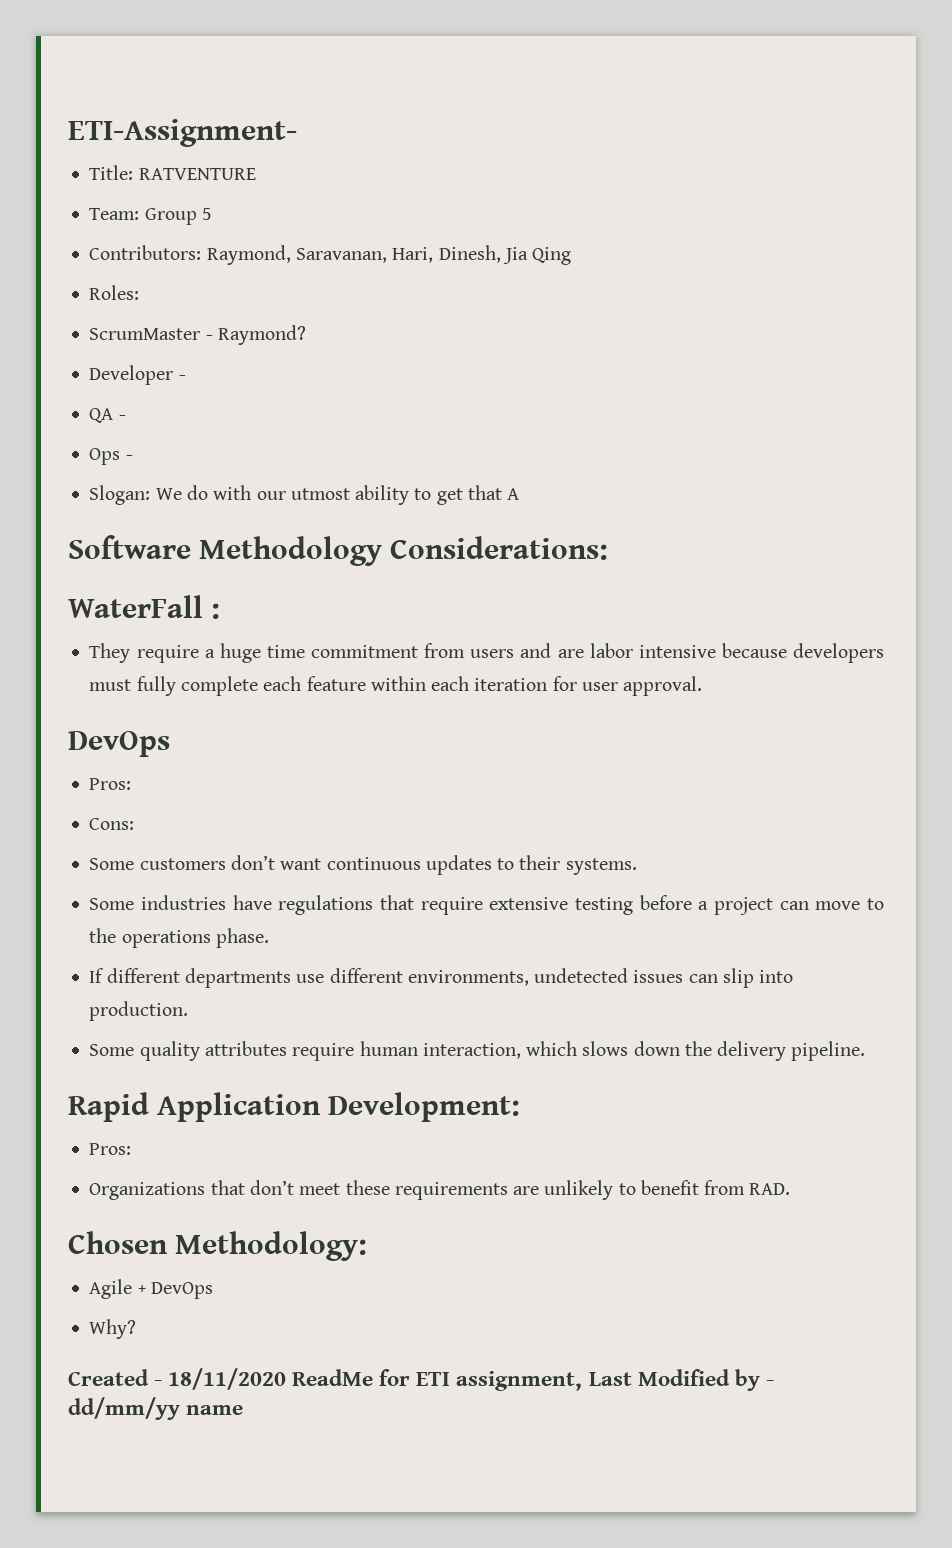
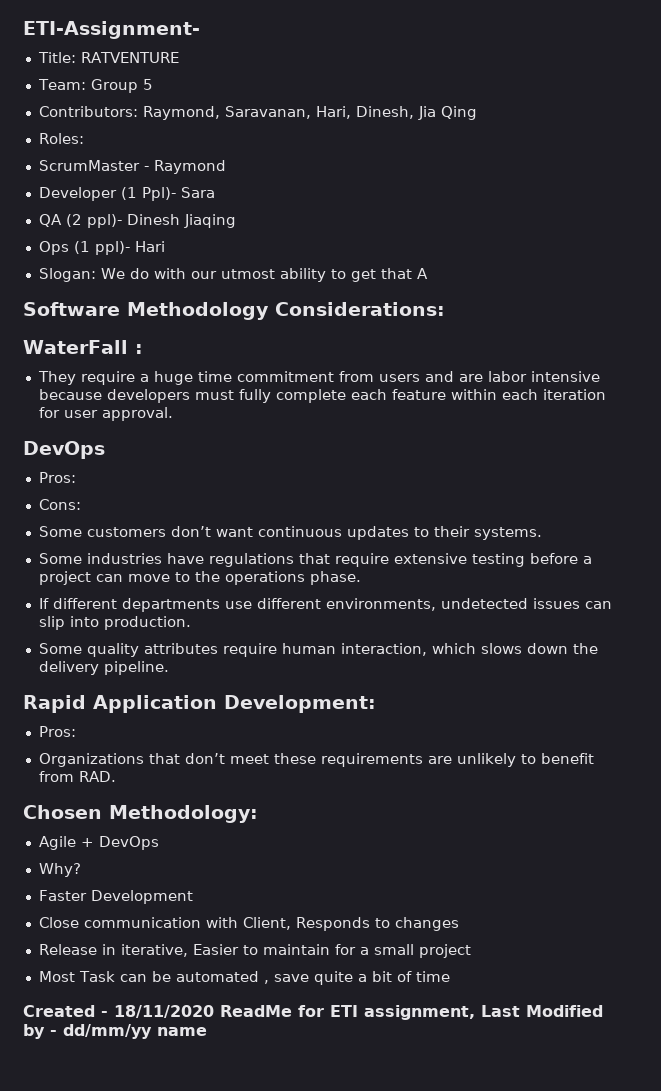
- ScrumMaster - Raymond?
+ ScrumMaster - Raymond
- Developer -
- QA -
- Ops -
+ Developer (1 Ppl)- Sara
+ QA (2 ppl)- Dinesh Jiaqing
+ Ops (1 ppl)- Hari
+ Faster Development
+ Close communication with Client, Responds to changes
+ Release in iterative, Easier to maintain for a small project
+ Most Task can be automated , save quite a bit of time

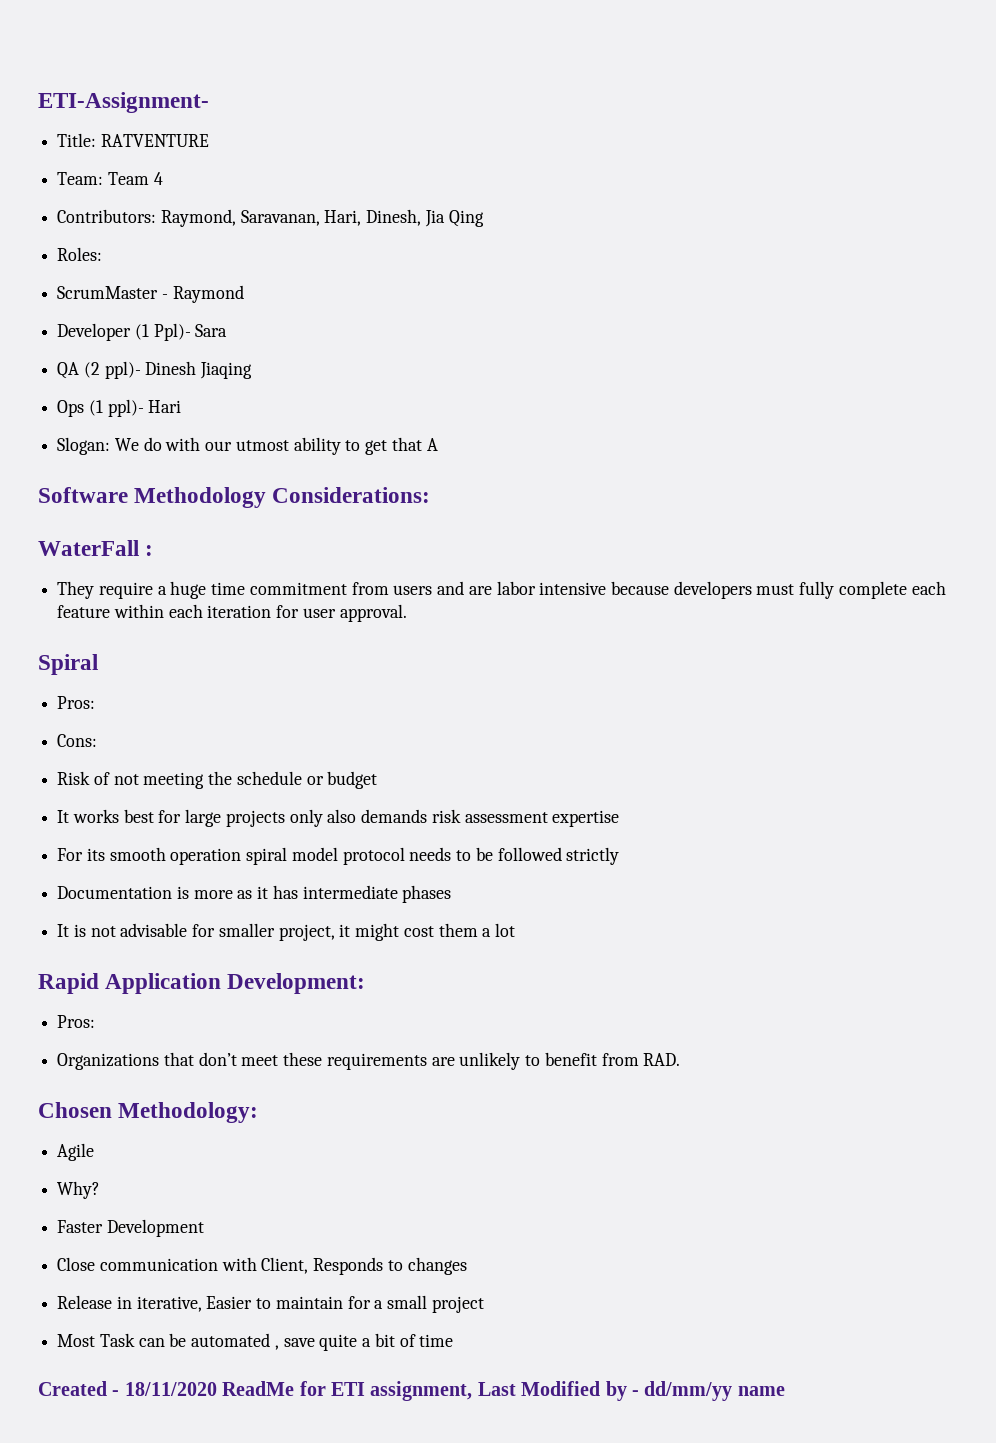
- Team: Group 5
+ Team: Team 4
  They require a huge time commitment from users and are labor intensive because developers must fully complete each feature within each iteration for user approval.
- DevOps
+ Spiral
- Some customers don’t want continuous updates to their systems.
- Some industries have regulations that require extensive testing before a project can move to the operations phase.
- If different departments use different environments, undetected issues can slip into production.
- Some quality attributes require human interaction, which slows down the delivery pipeline.
+ Risk of not meeting the schedule or budget
+ It works best for large projects only also demands risk assessment expertise
+ For its smooth operation spiral model protocol needs to be followed strictly
+ Documentation is more as it has intermediate phases
+ It is not advisable for smaller project, it might cost them a lot
- Agile + DevOps
+ Agile

